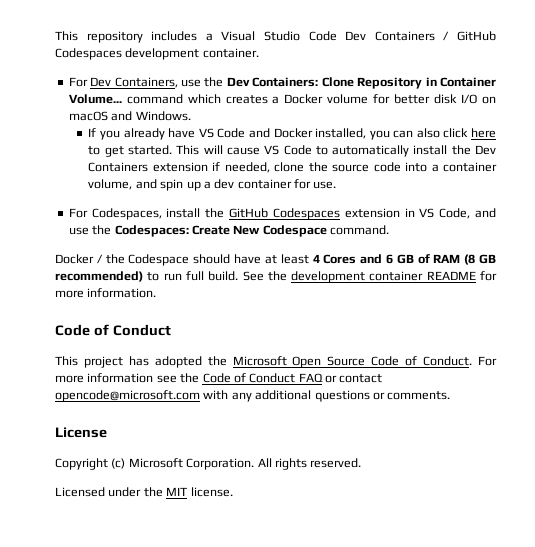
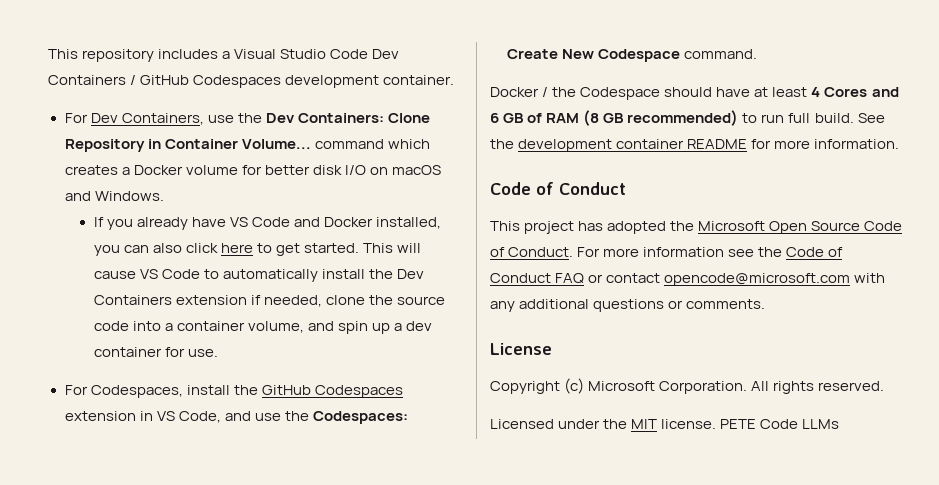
+ PETE Code LLMs

